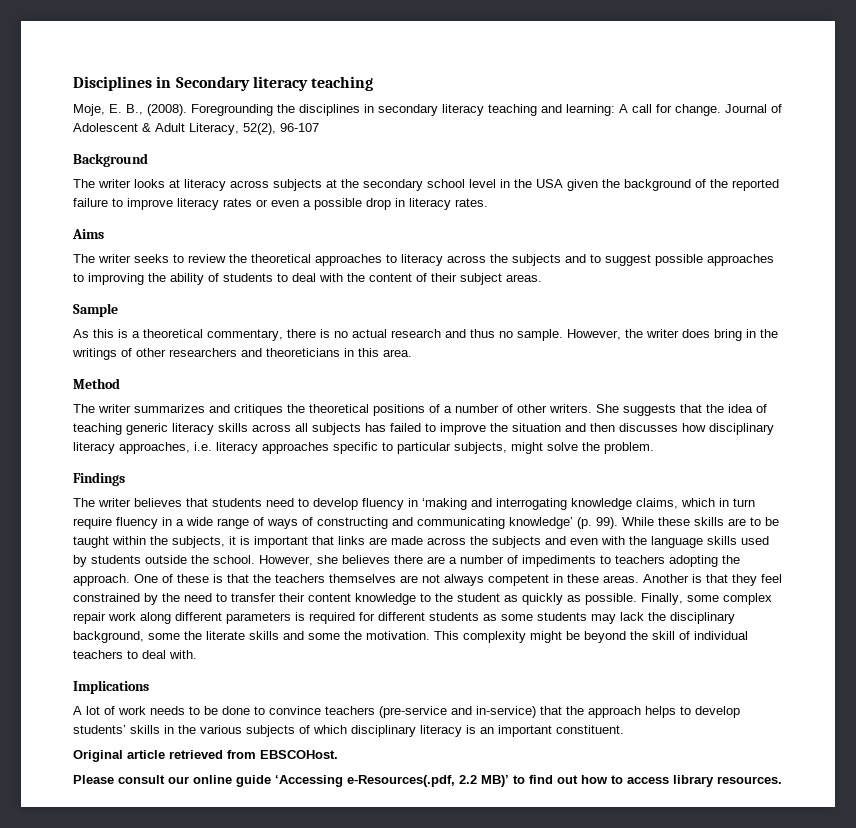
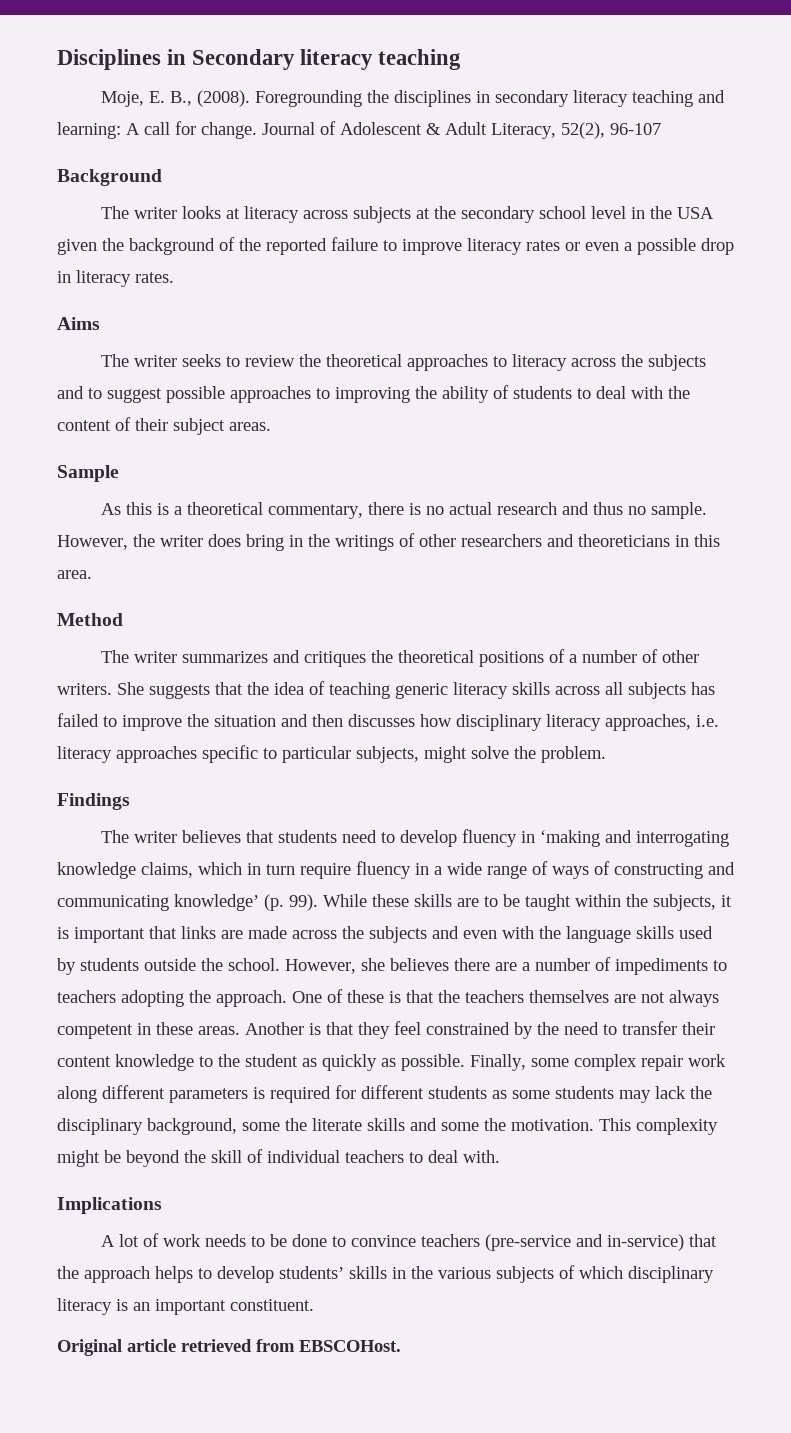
- Please consult our online guide ‘Accessing e-Resources(.pdf, 2.2 MB)’ to find out how to access library resources.

